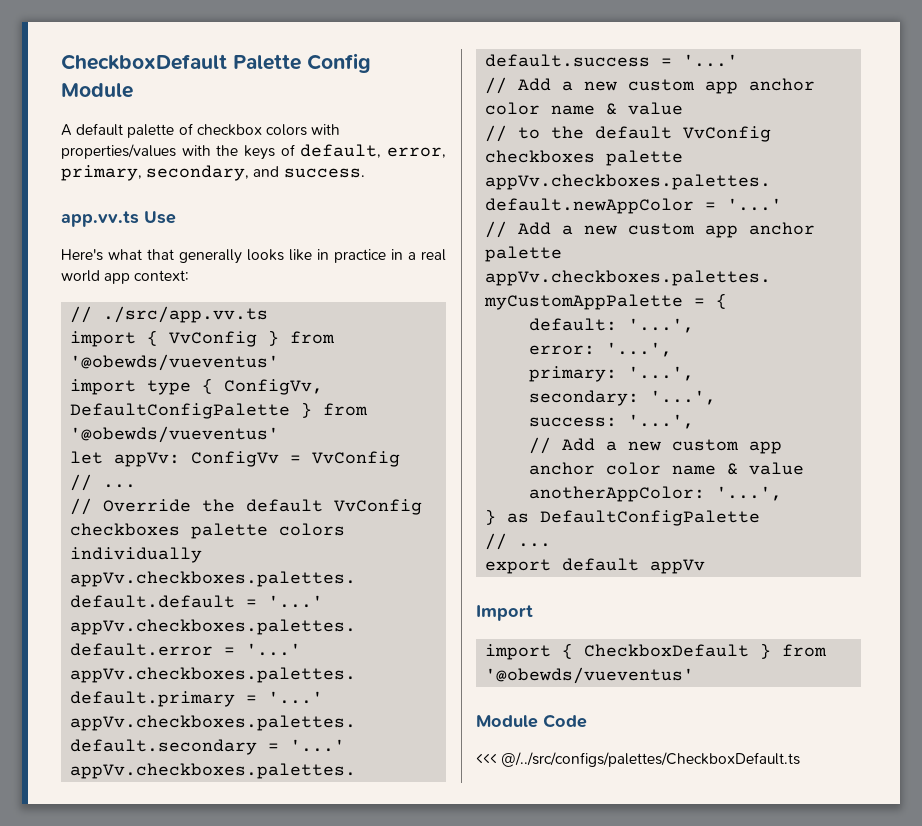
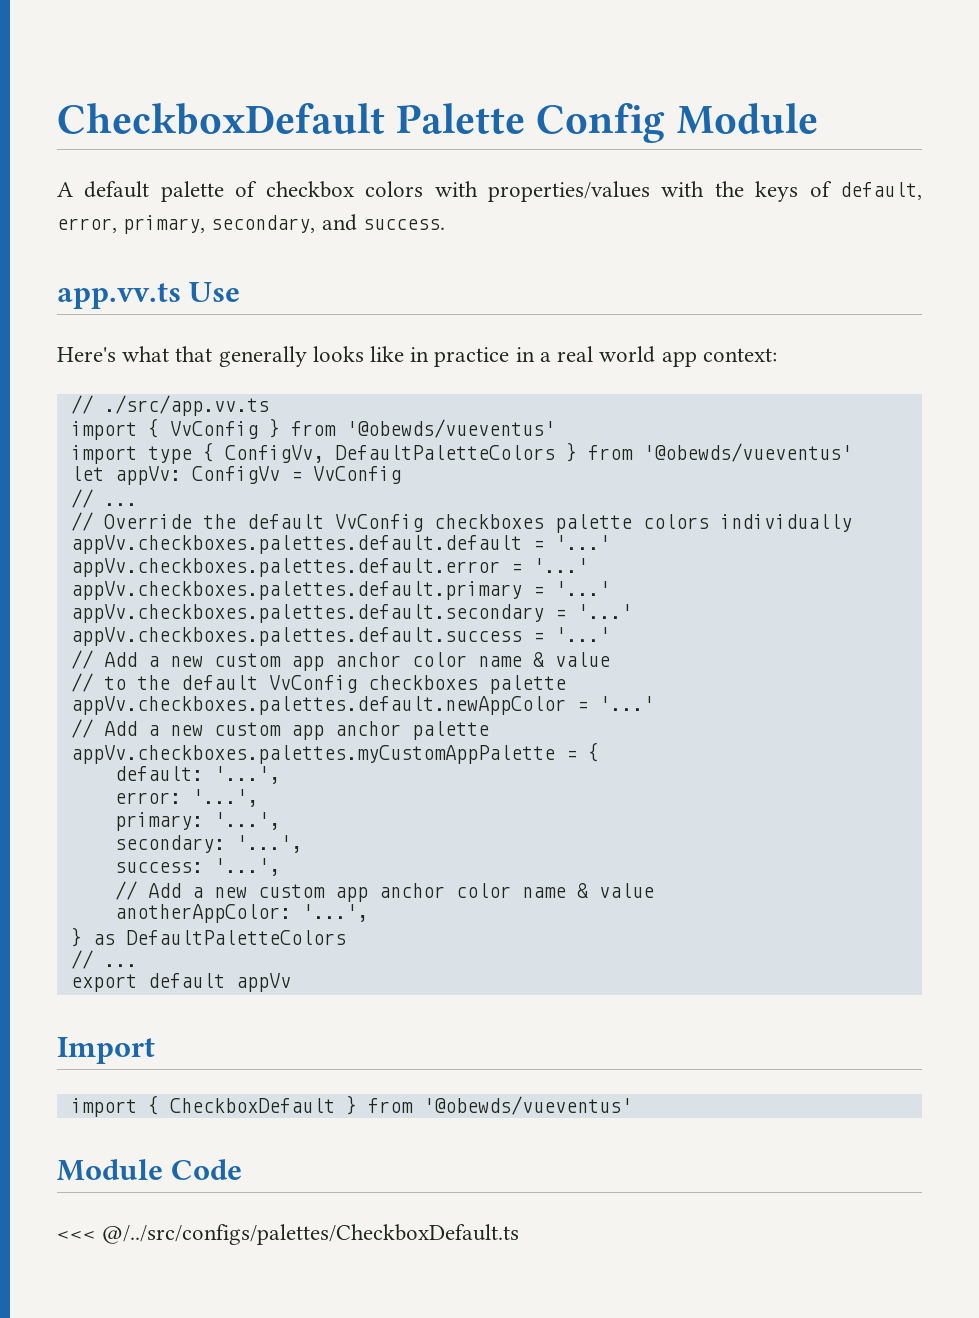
- import type { ConfigVv, DefaultConfigPalette } from '@obewds/vueventus'
+ import type { ConfigVv, DefaultPaletteColors } from '@obewds/vueventus'
- } as DefaultConfigPalette
+ } as DefaultPaletteColors

